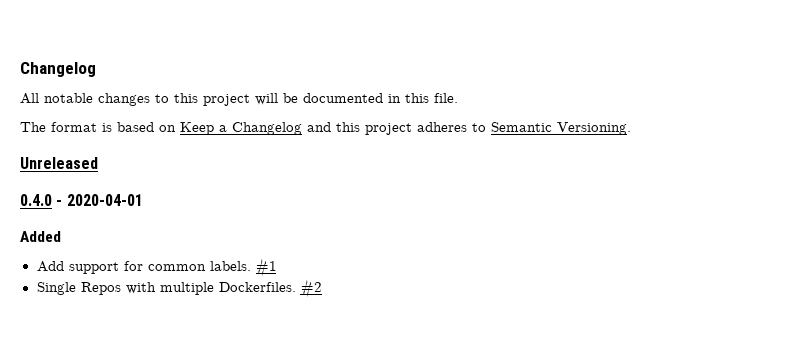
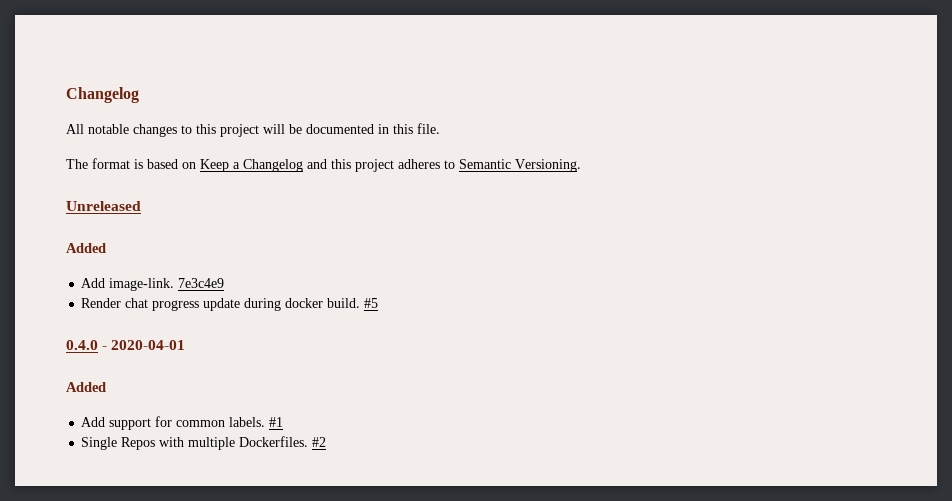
  Unreleased
+ Added
+ Add image-link. 7e3c4e9
+ Render chat progress update during docker build. #5

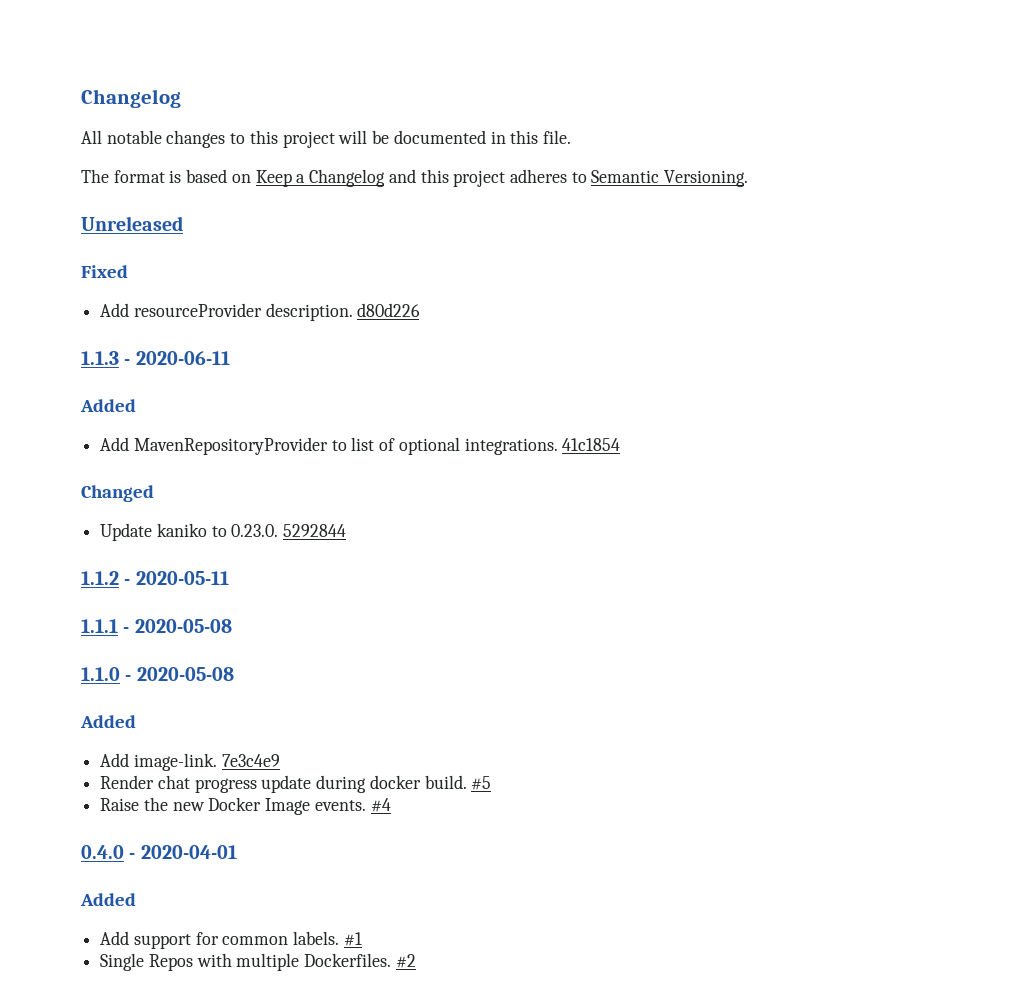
+ Fixed
+ Add resourceProvider description. d80d226
+ 1.1.3 - 2020-06-11
+ Added
+ Add MavenRepositoryProvider to list of optional integrations. 41c1854
+ Changed
+ Update kaniko to 0.23.0. 5292844
+ 1.1.2 - 2020-05-11
+ 1.1.1 - 2020-05-08
+ 1.1.0 - 2020-05-08
+ Raise the new Docker Image events. #4

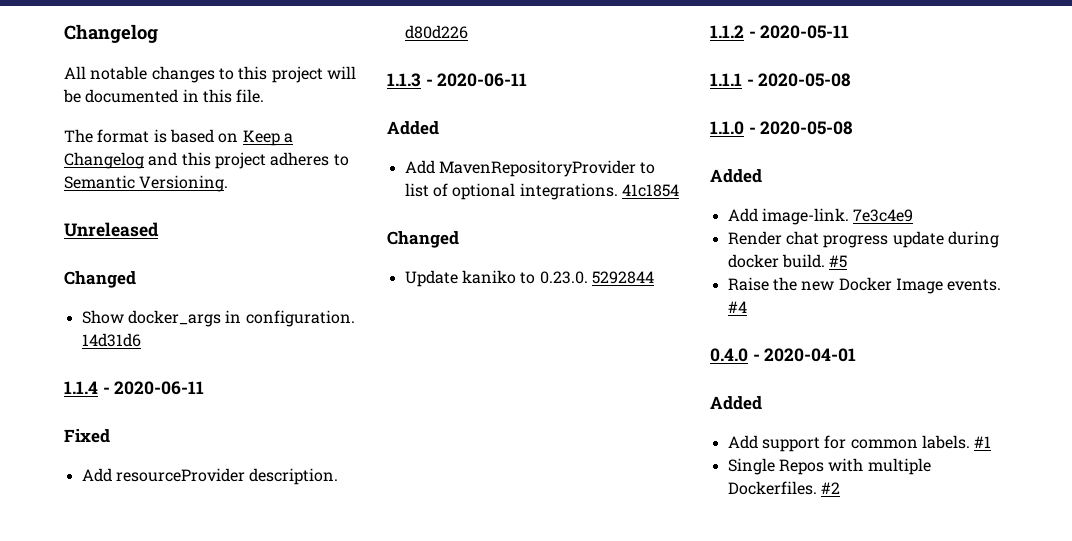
  Unreleased
+ Changed
+ Show docker_args in configuration. 14d31d6
+ 1.1.4 - 2020-06-11

